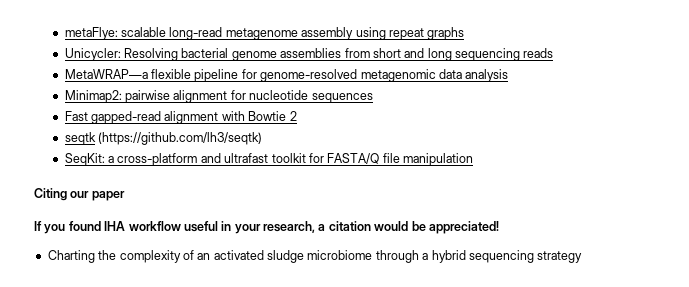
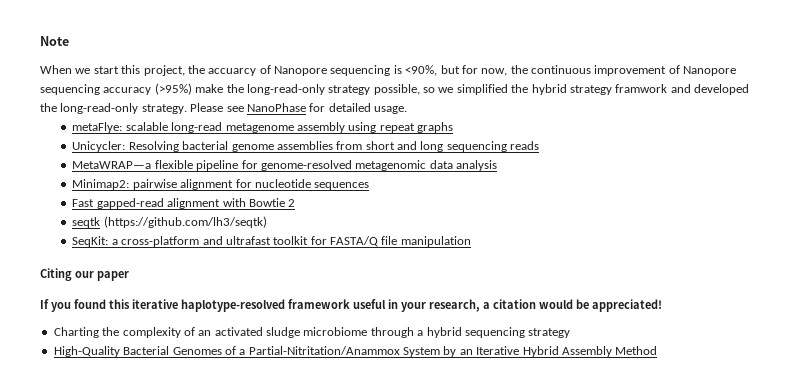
+ Note
+ When we start this project, the accuarcy of Nanopore sequencing is <90%, but for now, the continuous improvement of Nanopore sequencing accuracy (>95%) make the long-read-only strategy possible, so we simplified the hybrid strategy framwork and developed the long-read-only strategy. Please see NanoPhase for detailed usage.
- If you found IHA workflow useful in your research, a citation would be appreciated!
+ If you found this iterative haplotype-resolved framework useful in your research, a citation would be appreciated!
+ High-Quality Bacterial Genomes of a Partial-Nitritation/Anammox System by an Iterative Hybrid Assembly Method

